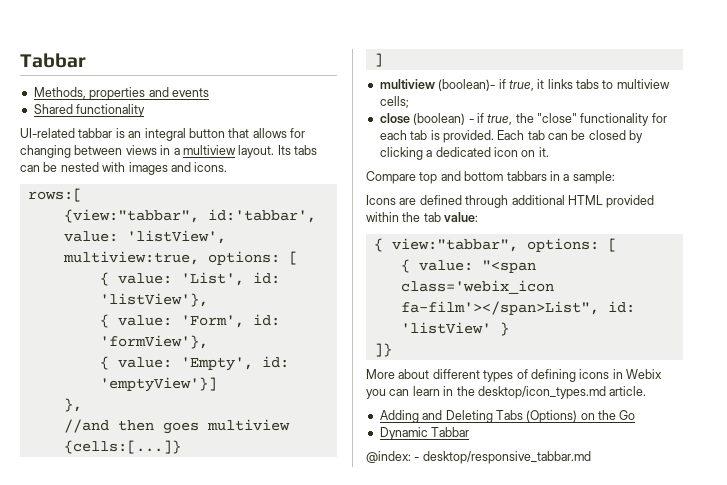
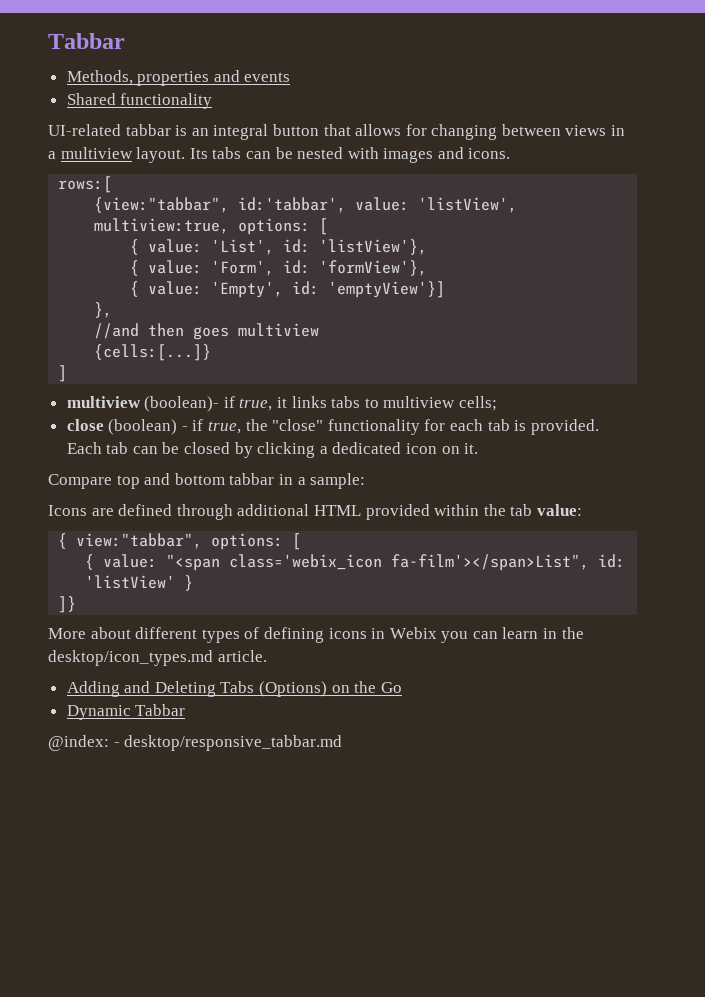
- Compare top and bottom tabbars in a sample:
+ Compare top and bottom tabbar in a sample:

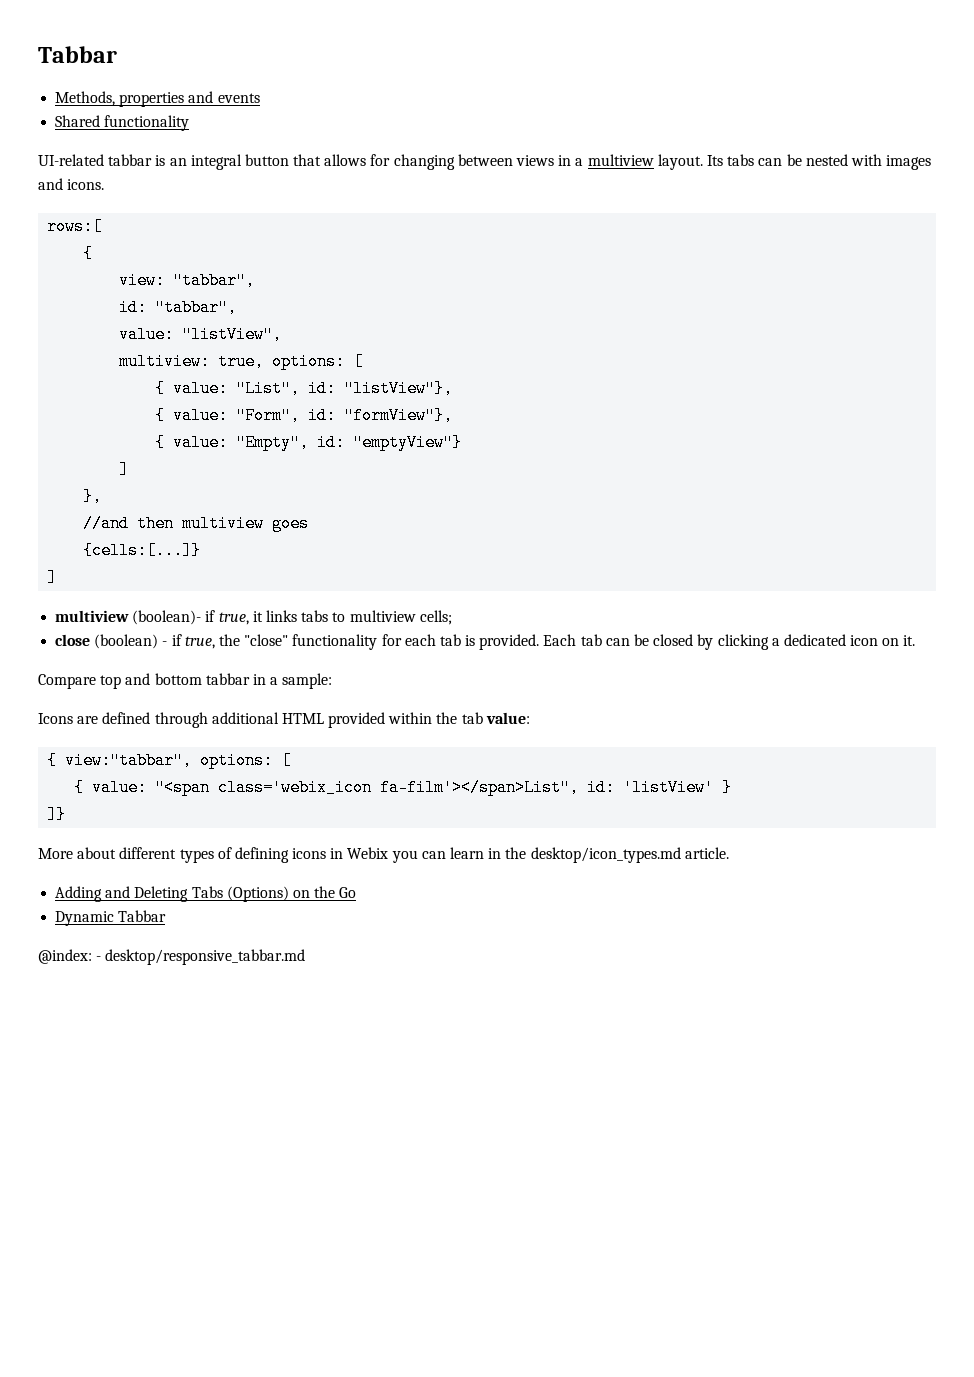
  rows:[
- {view:"tabbar", id:'tabbar', value: 'listView', multiview:true, options: [
- { value: 'List', id: 'listView'},
- { value: 'Form', id: 'formView'},
- { value: 'Empty', id: 'emptyView'}]
+ {
+ view: "tabbar",
+ id: "tabbar",
+ value: "listView",
+ multiview: true, options: [
+ { value: "List", id: "listView"},
+ { value: "Form", id: "formView"},
+ { value: "Empty", id: "emptyView"}
+ ]
- //and then goes multiview
+ //and then multiview goes

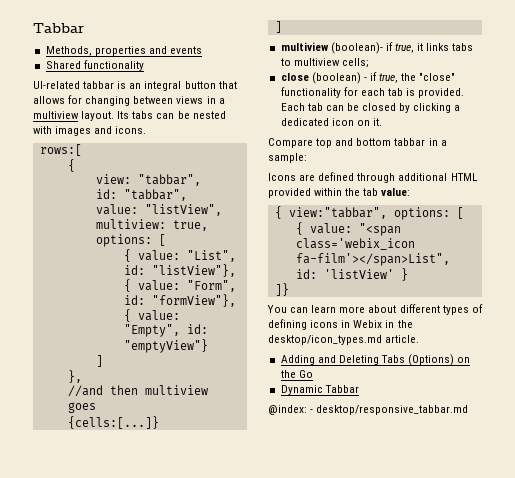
- More about different types of defining icons in Webix you can learn in the desktop/icon_types.md article.
+ You can learn more about different types of defining icons in Webix in the desktop/icon_types.md article.

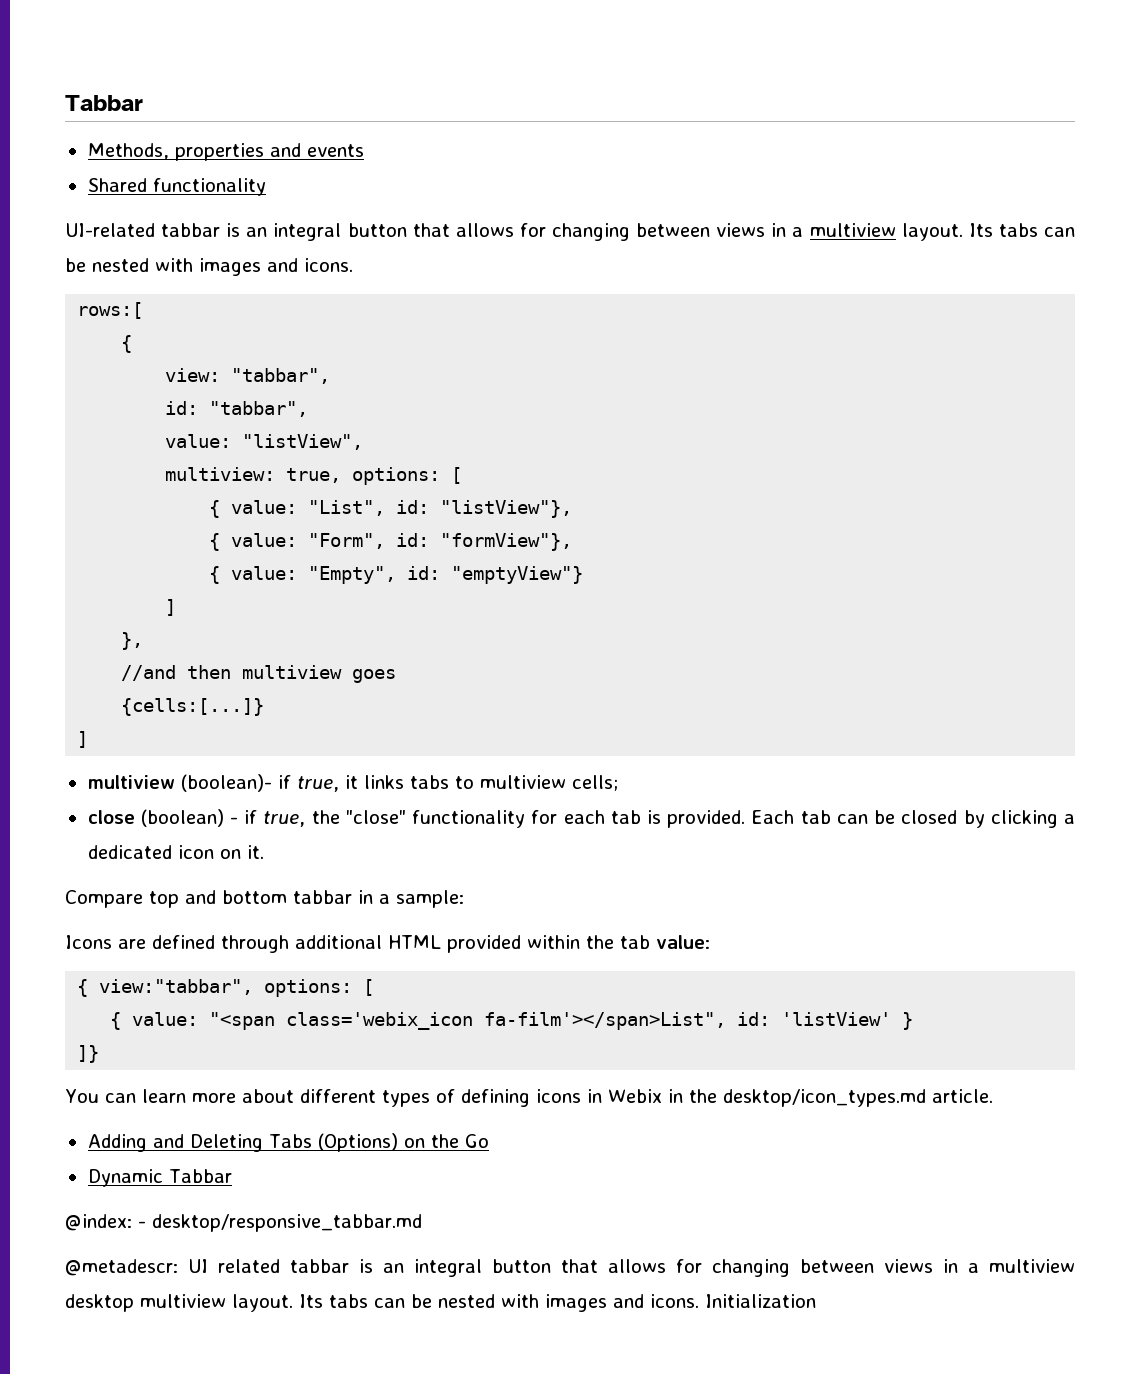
+ @metadescr: UI related tabbar is an integral button that allows for changing between views in a multiview desktop multiview layout. Its tabs can be nested with images and icons. Initialization

